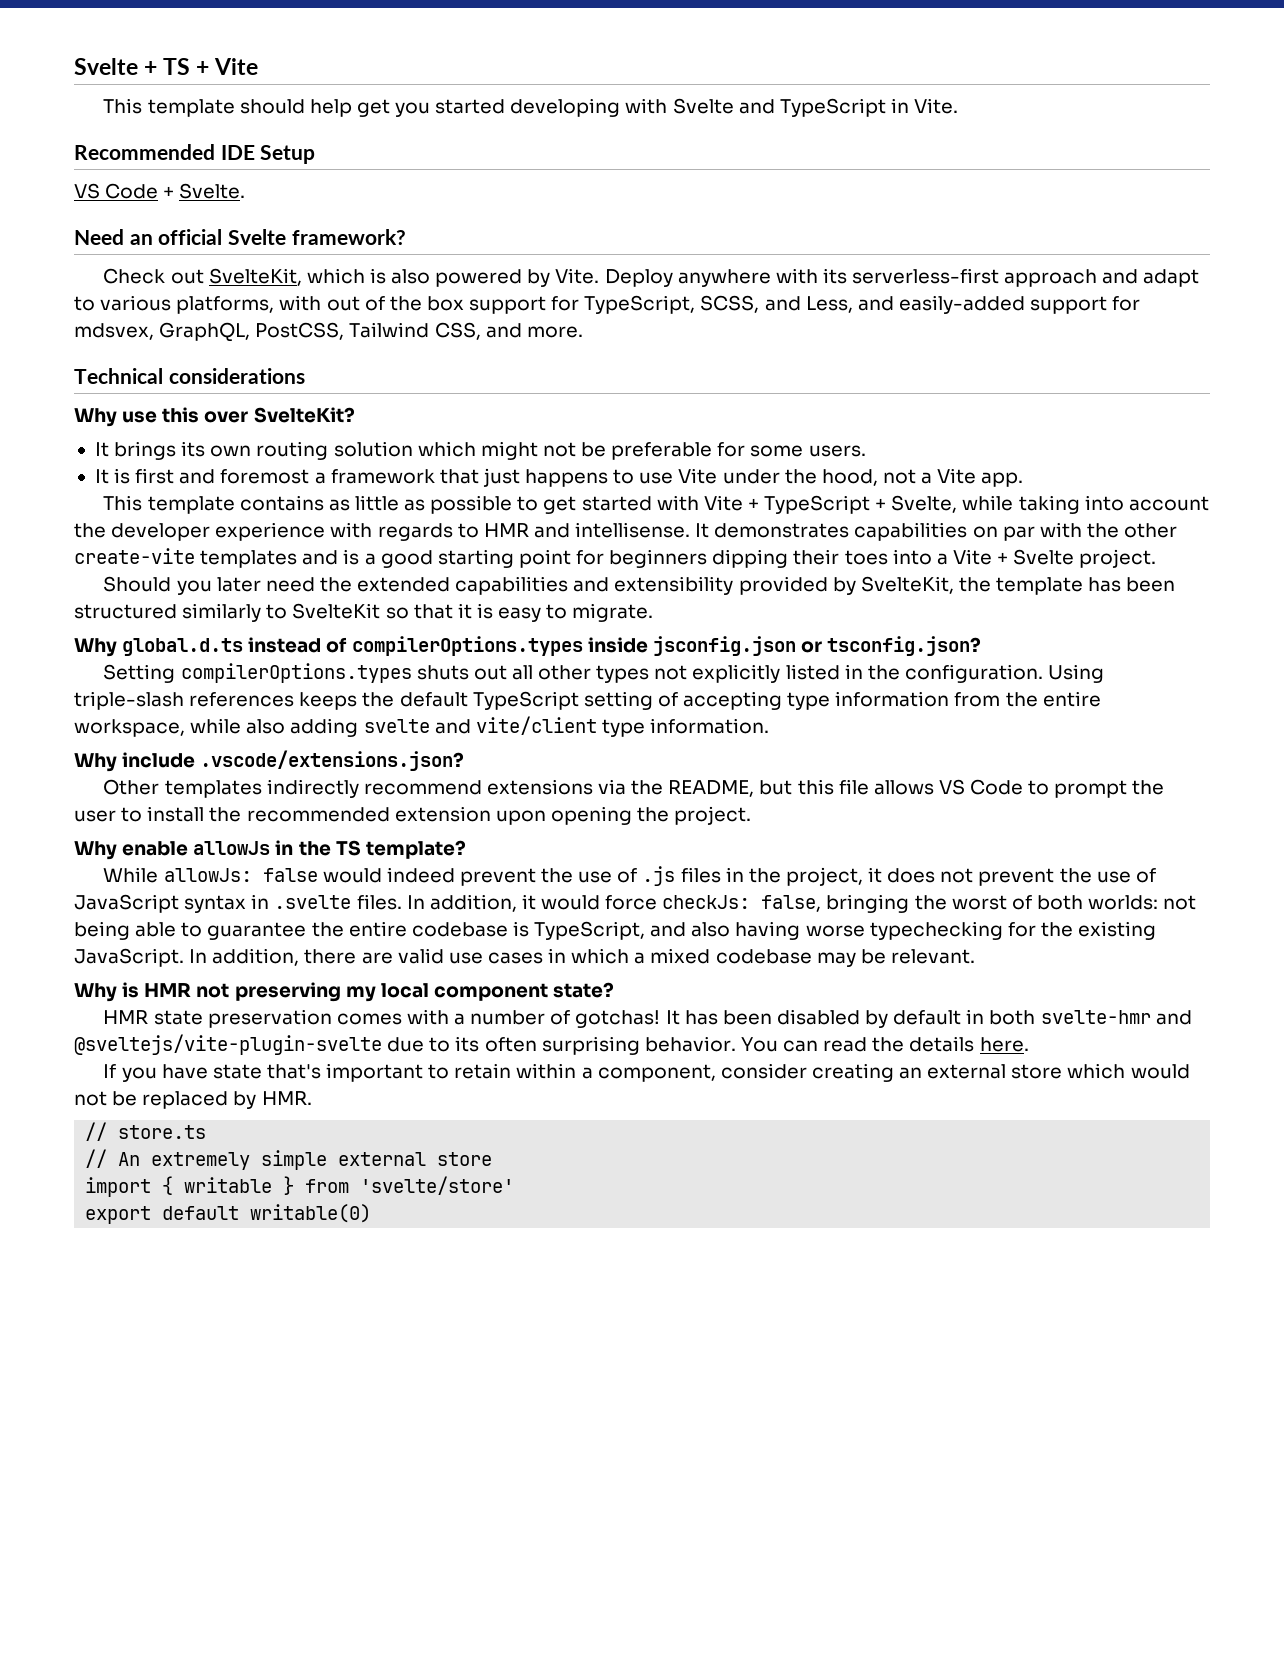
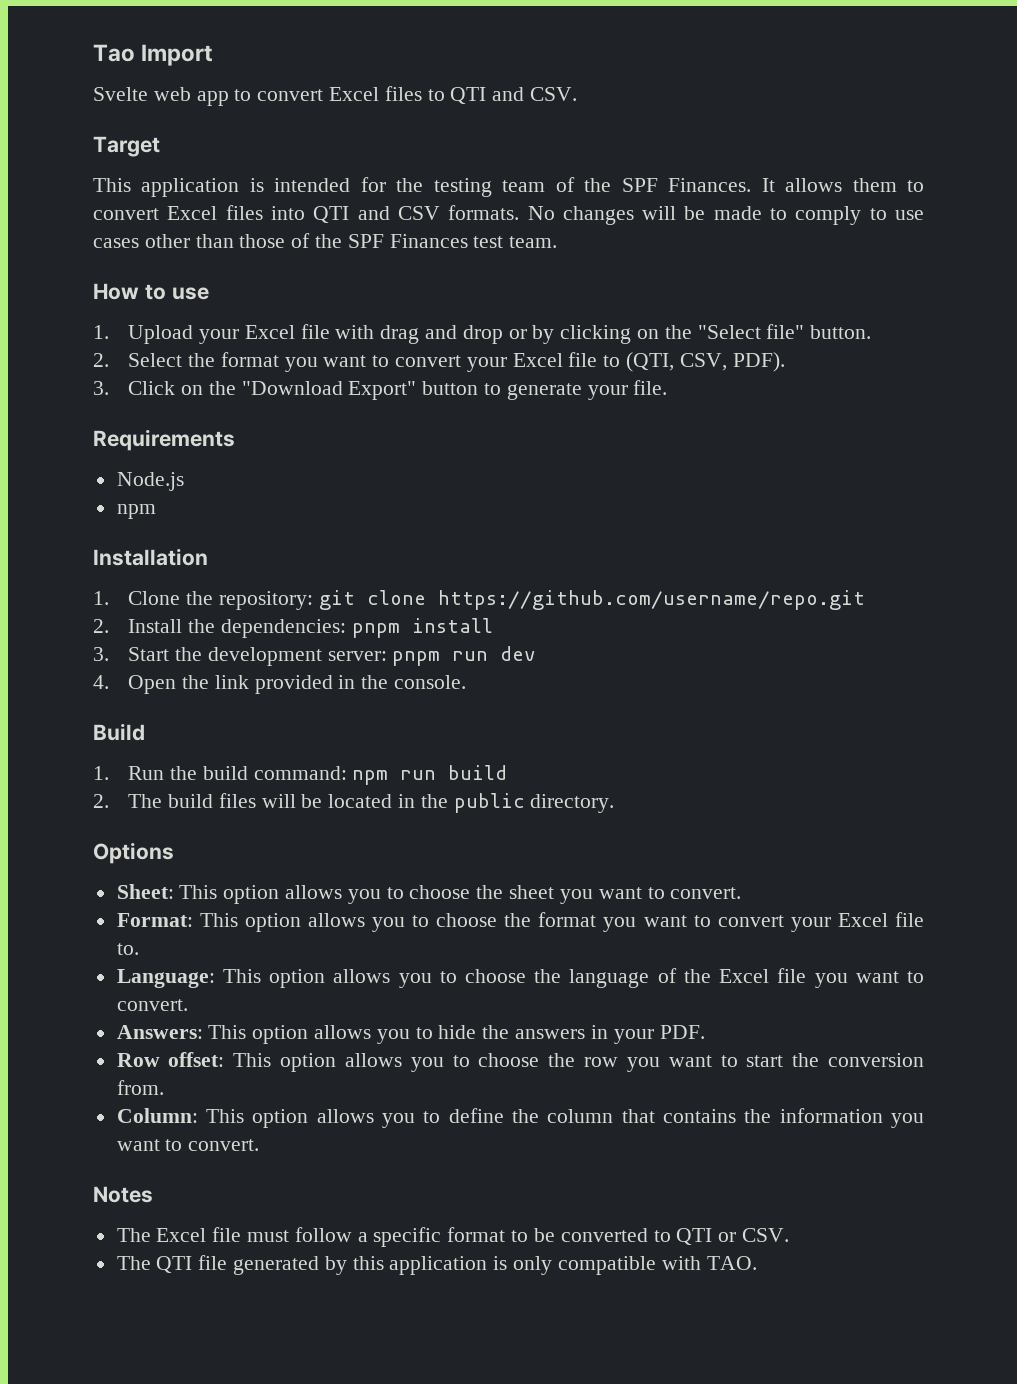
- Svelte + TS + Vite
- This template should help get you started developing with Svelte and TypeScript in Vite.
- Recommended IDE Setup
- VS Code + Svelte.
- Need an official Svelte framework?
- Check out SvelteKit, which is also powered by Vite. Deploy anywhere with its serverless-first approach and adapt to various platforms, with out of the box support for TypeScript, SCSS, and Less, and easily-added support for mdsvex, GraphQL, PostCSS, Tailwind CSS, and more.
- Technical considerations
- Why use this over SvelteKit?
- It brings its own routing solution which might not be preferable for some users.
- It is first and foremost a framework that just happens to use Vite under the hood, not a Vite app.
- This template contains as little as possible to get started with Vite + TypeScript + Svelte, while taking into account the developer experience with regards to HMR and intellisense. It demonstrates capabilities on par with the other create-vite templates and is a good starting point for beginners dipping their toes into a Vite + Svelte project.
- Should you later need the extended capabilities and extensibility provided by SvelteKit, the template has been structured similarly to SvelteKit so that it is easy to migrate.
- Why global.d.ts instead of compilerOptions.types inside jsconfig.json or tsconfig.json?
- Setting compilerOptions.types shuts out all other types not explicitly listed in the configuration. Using triple-slash references keeps the default TypeScript setting of accepting type information from the entire workspace, while also adding svelte and vite/client type information.
- Why include .vscode/extensions.json?
- Other templates indirectly recommend extensions via the README, but this file allows VS Code to prompt the user to install the recommended extension upon opening the project.
- Why enable allowJs in the TS template?
- While allowJs: false would indeed prevent the use of .js files in the project, it does not prevent the use of JavaScript syntax in .svelte files. In addition, it would force checkJs: false, bringing the worst of both worlds: not being able to guarantee the entire codebase is TypeScript, and also having worse typechecking for the existing JavaScript. In addition, there are valid use cases in which a mixed codebase may be relevant.
- Why is HMR not preserving my local component state?
- HMR state preservation comes with a number of gotchas! It has been disabled by default in both svelte-hmr and @sveltejs/vite-plugin-svelte due to its often surprising behavior. You can read the details here.
- If you have state that's important to retain within a component, consider creating an external store which would not be replaced by HMR.
- // store.ts
- // An extremely simple external store
- import { writable } from 'svelte/store'
- export default writable(0)
+ Tao Import
+ Svelte web app to convert Excel files to QTI and CSV.
+ Target
+ This application is intended for the testing team of the SPF Finances. It allows them to convert Excel files into QTI and CSV formats. No changes will be made to comply to use cases other than those of the SPF Finances test team.
+ How to use
+ 1. Upload your Excel file with drag and drop or by clicking on the "Select file" button.
+ 2. Select the format you want to convert your Excel file to (QTI, CSV, PDF).
+ 3. Click on the "Download Export" button to generate your file.
+ Requirements
+ Node.js
+ npm
+ Installation
+ 1. Clone the repository: git clone https://github.com/username/repo.git
+ 2. Install the dependencies: pnpm install
+ 3. Start the development server: pnpm run dev
+ 4. Open the link provided in the console.
+ Build
+ 1. Run the build command: npm run build
+ 2. The build files will be located in the public directory.
+ Options
+ Sheet: This option allows you to choose the sheet you want to convert.
+ Format: This option allows you to choose the format you want to convert your Excel file to.
+ Language: This option allows you to choose the language of the Excel file you want to convert.
+ Answers: This option allows you to hide the answers in your PDF.
+ Row offset: This option allows you to choose the row you want to start the conversion from.
+ Column: This option allows you to define the column that contains the information you want to convert.
+ Notes
+ The Excel file must follow a specific format to be converted to QTI or CSV.
+ The QTI file generated by this application is only compatible with TAO.

